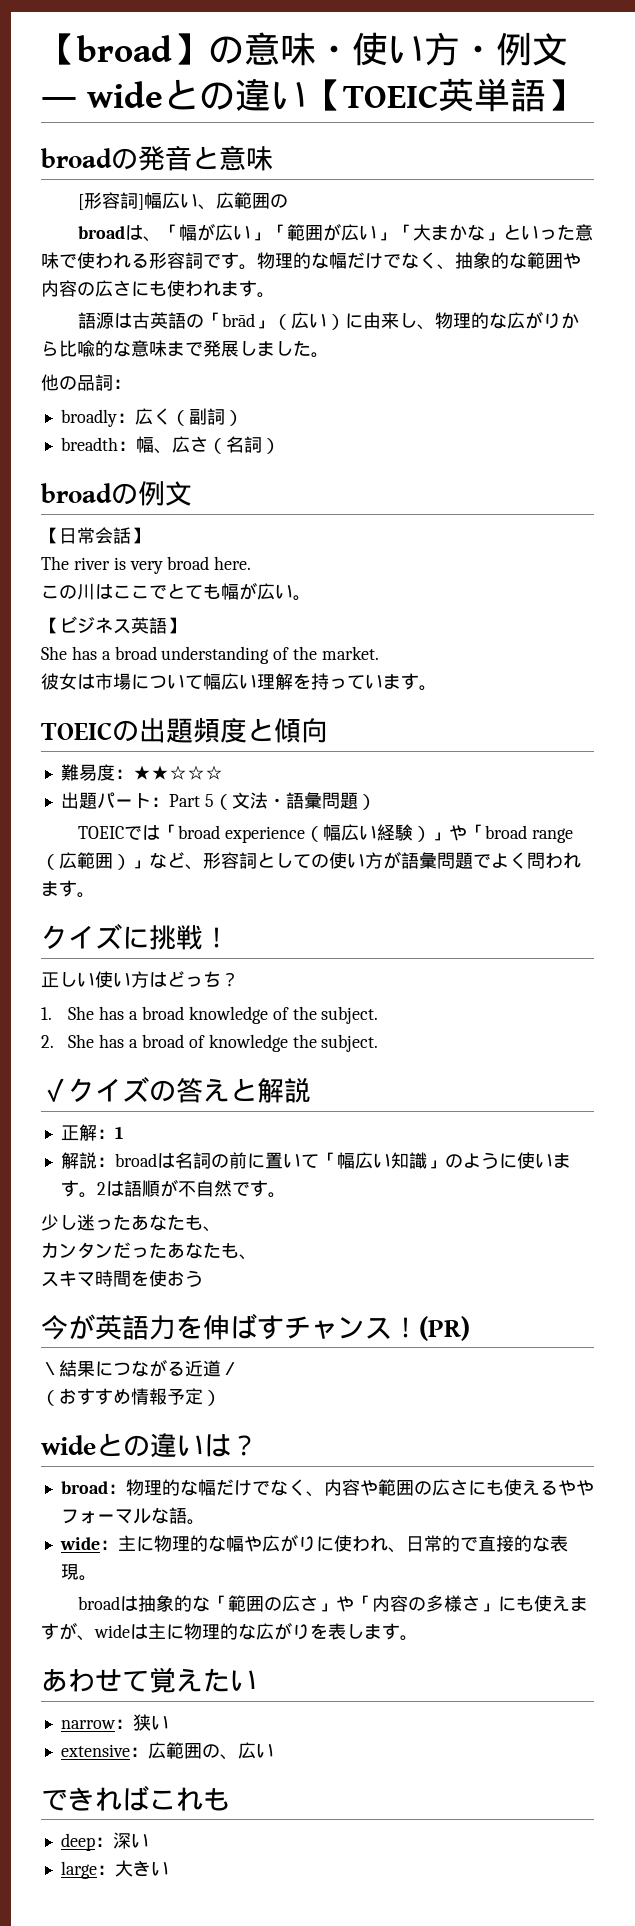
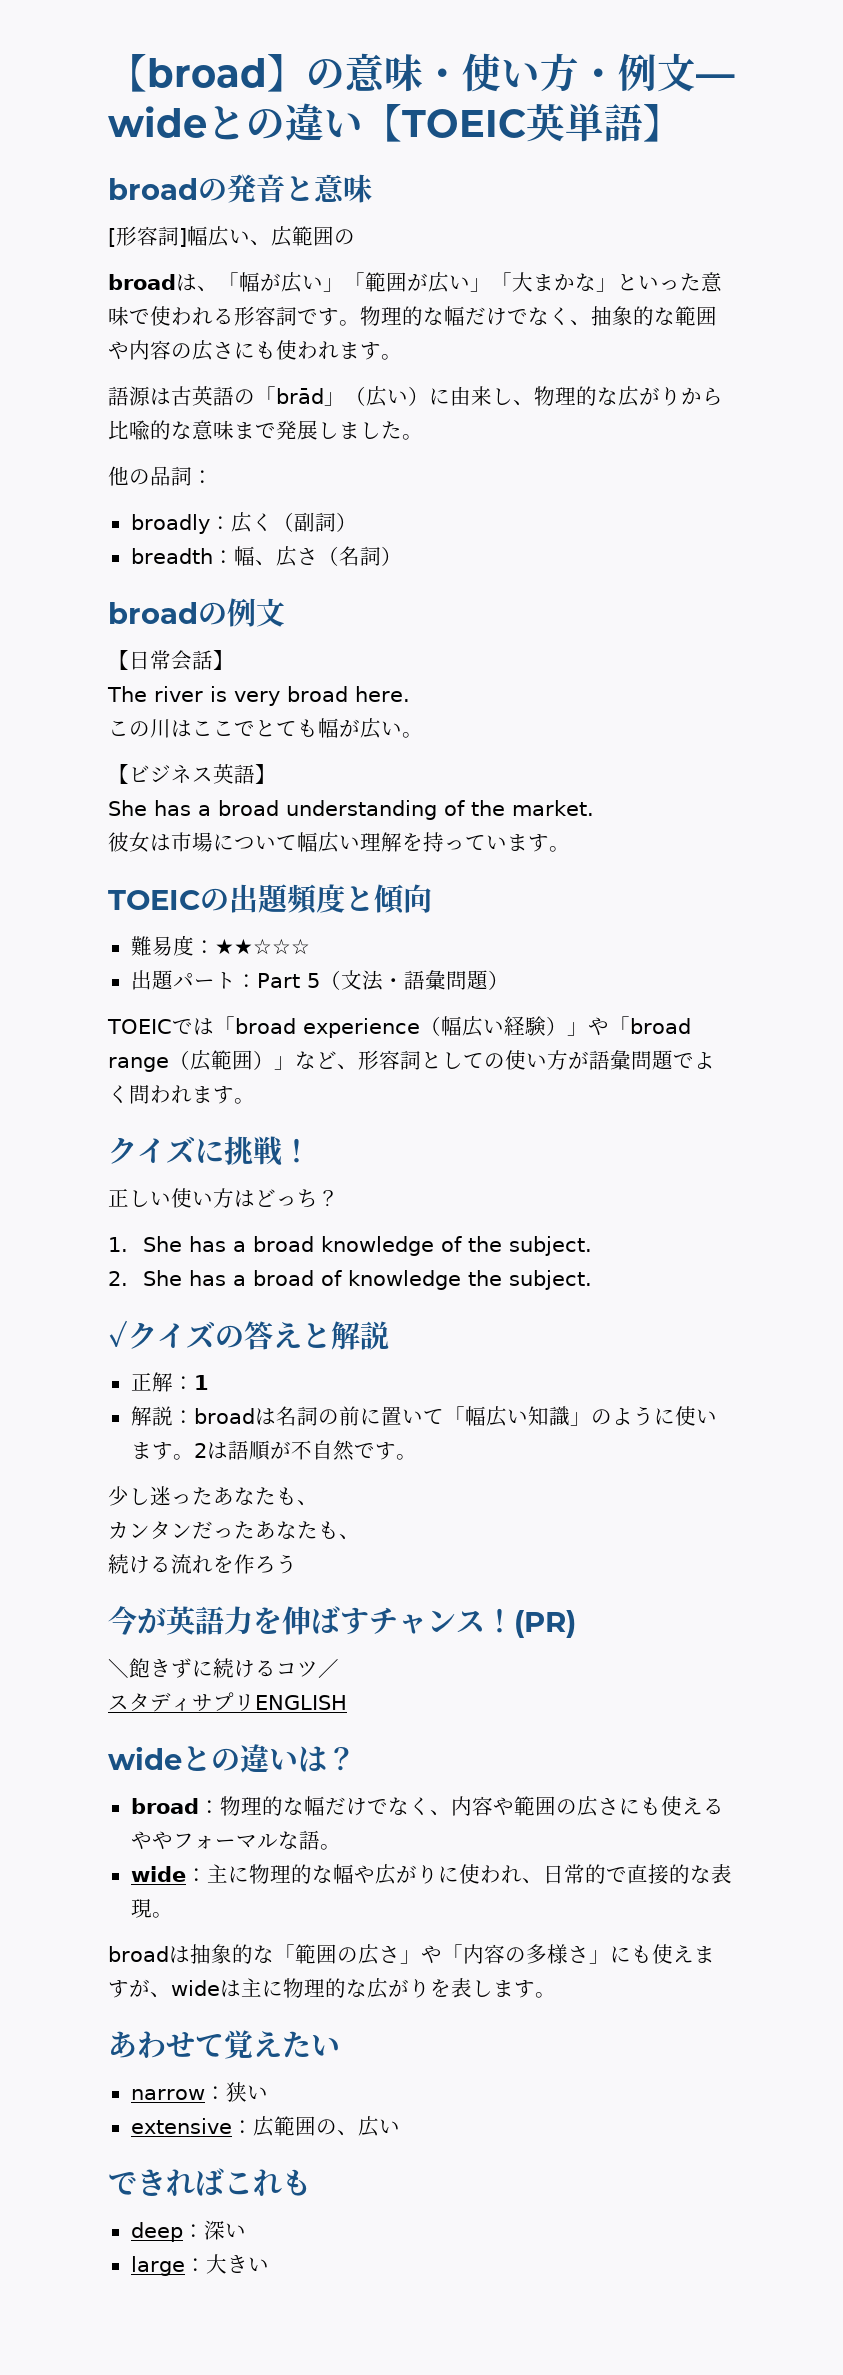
- スキマ時間を使おう
+ 続ける流れを作ろう
- ＼結果につながる近道／
- （おすすめ情報予定）
+ ＼飽きずに続けるコツ／
+ スタディサプリENGLISH

